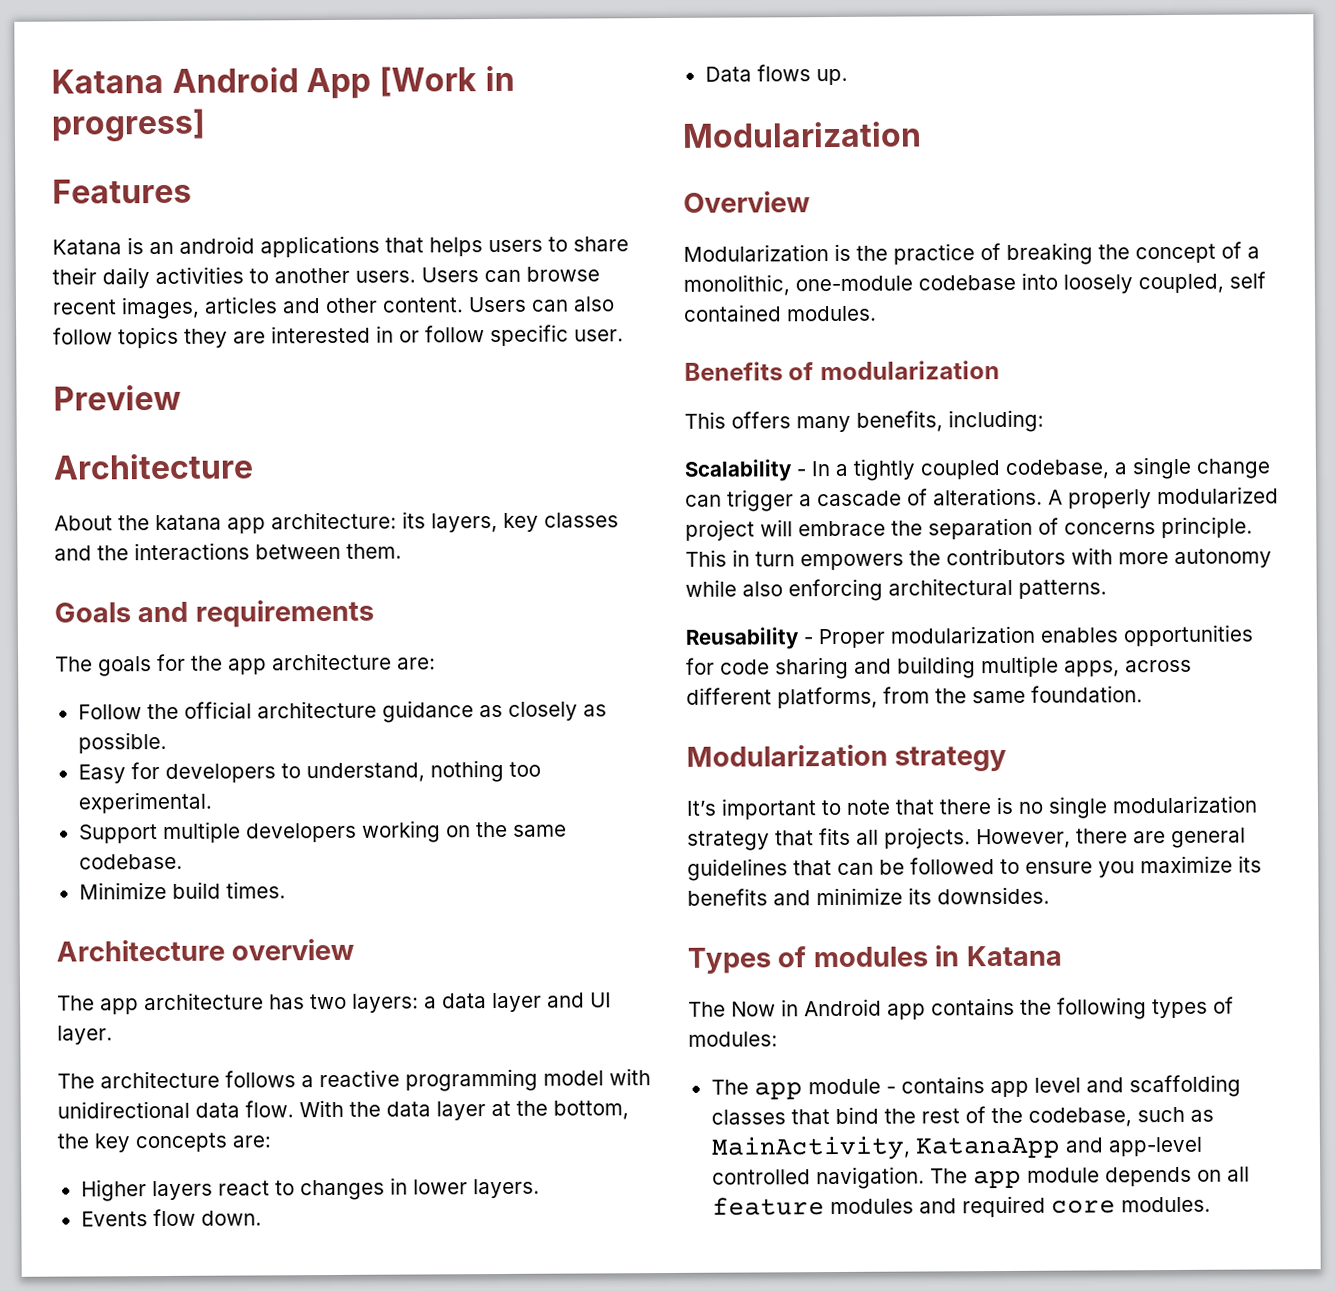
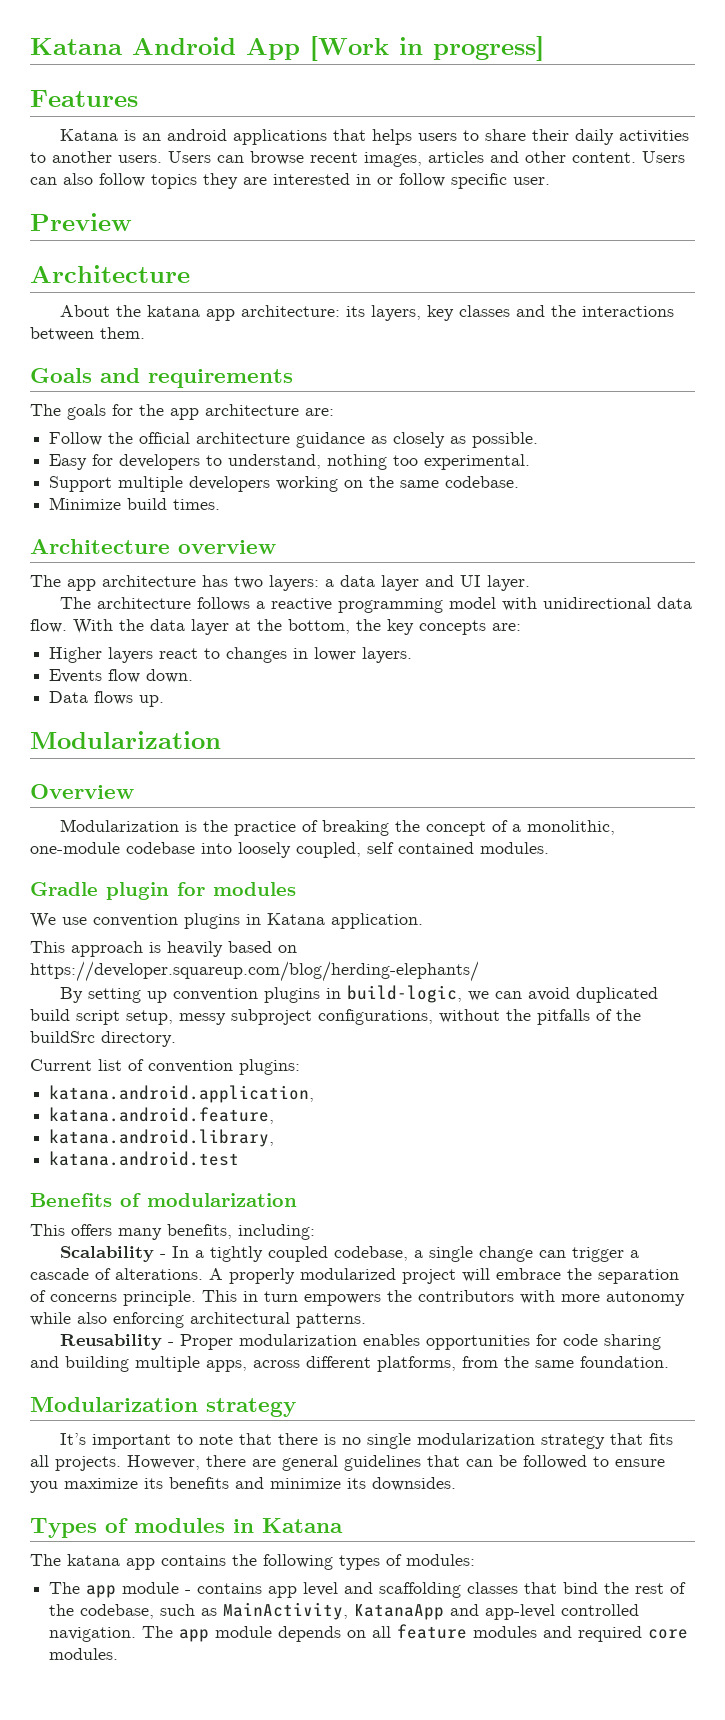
+ Gradle plugin for modules
+ We use convention plugins in Katana application.
+ This approach is heavily based on https://developer.squareup.com/blog/herding-elephants/
+ By setting up convention plugins in build-logic, we can avoid duplicated build script setup, messy subproject configurations, without the pitfalls of the buildSrc directory.
+ Current list of convention plugins:
+ katana.android.application,
+ katana.android.feature,
+ katana.android.library,
+ katana.android.test
- The Now in Android app contains the following types of modules:
+ The katana app contains the following types of modules:

